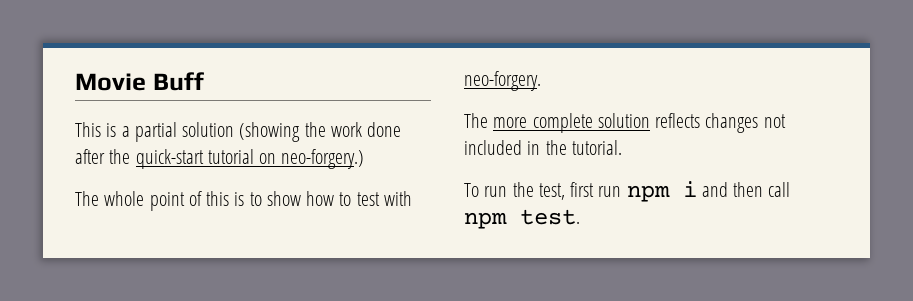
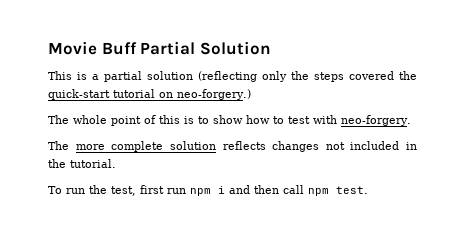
- Movie Buff
+ Movie Buff Partial Solution
- This is a partial solution (showing the work done after the quick-start tutorial on neo-forgery.)
+ This is a partial solution (reflecting only the steps covered the quick-start tutorial on neo-forgery.)

